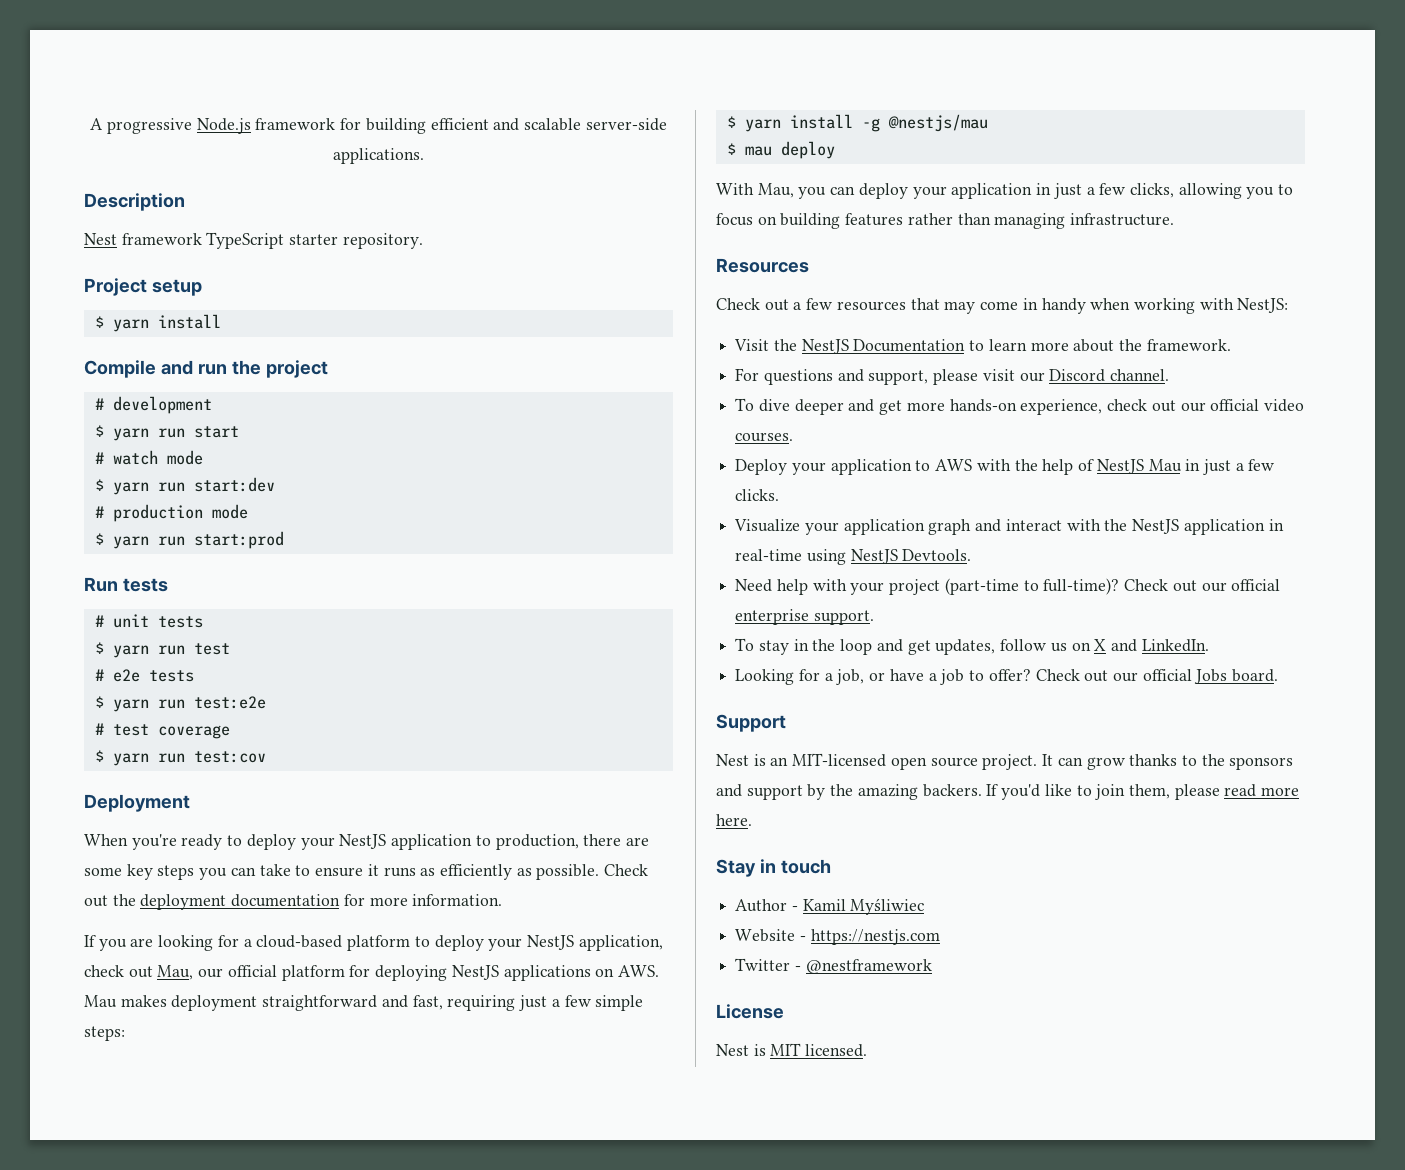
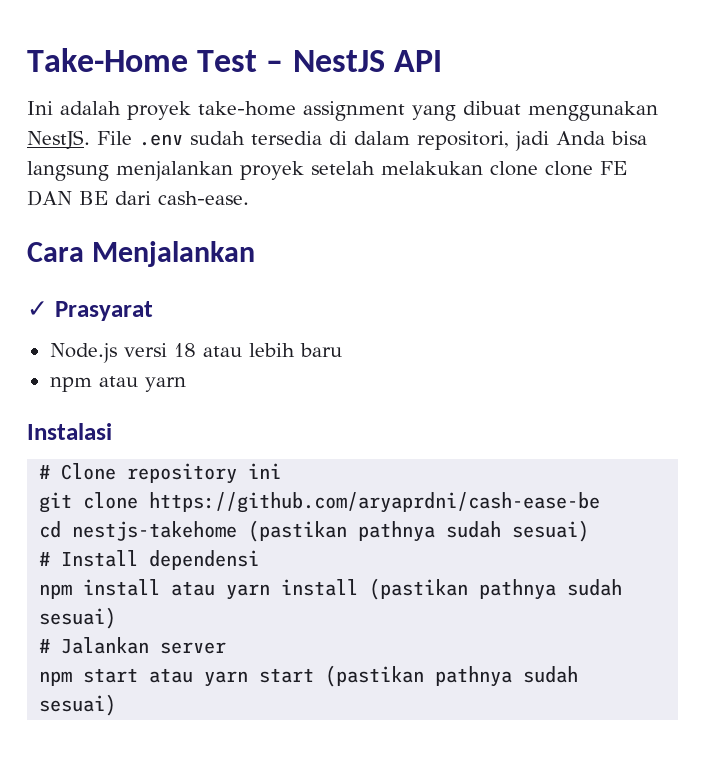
- A progressive Node.js framework for building efficient and scalable server-side applications.
- Description
- Nest framework TypeScript starter repository.
- Project setup
- $ yarn install
- Compile and run the project
- # development
- $ yarn run start
- # watch mode
- $ yarn run start:dev
- # production mode
- $ yarn run start:prod
- Run tests
- # unit tests
- $ yarn run test
- # e2e tests
- $ yarn run test:e2e
- # test coverage
- $ yarn run test:cov
- Deployment
- When you're ready to deploy your NestJS application to production, there are some key steps you can take to ensure it runs as efficiently as possible. Check out the deployment documentation for more information.
- If you are looking for a cloud-based platform to deploy your NestJS application, check out Mau, our official platform for deploying NestJS applications on AWS. Mau makes deployment straightforward and fast, requiring just a few simple steps:
- $ yarn install -g @nestjs/mau
- $ mau deploy
- With Mau, you can deploy your application in just a few clicks, allowing you to focus on building features rather than managing infrastructure.
- Resources
- Check out a few resources that may come in handy when working with NestJS:
- Visit the NestJS Documentation to learn more about the framework.
- For questions and support, please visit our Discord channel.
- To dive deeper and get more hands-on experience, check out our official video courses.
- Deploy your application to AWS with the help of NestJS Mau in just a few clicks.
- Visualize your application graph and interact with the NestJS application in real-time using NestJS Devtools.
- Need help with your project (part-time to full-time)? Check out our official enterprise support.
- To stay in the loop and get updates, follow us on X and LinkedIn.
- Looking for a job, or have a job to offer? Check out our official Jobs board.
- Support
- Nest is an MIT-licensed open source project. It can grow thanks to the sponsors and support by the amazing backers. If you'd like to join them, please read more here.
- Stay in touch
- Author - Kamil Myśliwiec
- Website - https://nestjs.com
- Twitter - @nestframework
- License
- Nest is MIT licensed.
+ Take-Home Test – NestJS API
+ Ini adalah proyek take-home assignment yang dibuat menggunakan NestJS. File .env sudah tersedia di dalam repositori, jadi Anda bisa langsung menjalankan proyek setelah melakukan clone clone FE DAN BE dari cash-ease.
+ Cara Menjalankan
+ ✓ Prasyarat
+ Node.js versi 18 atau lebih baru
+ npm atau yarn
+ Instalasi
+ # Clone repository ini
+ git clone https://github.com/aryaprdni/cash-ease-be
+ cd nestjs-takehome (pastikan pathnya sudah sesuai)
+ # Install dependensi
+ npm install atau yarn install (pastikan pathnya sudah sesuai)
+ # Jalankan server
+ npm start atau yarn start (pastikan pathnya sudah sesuai)

